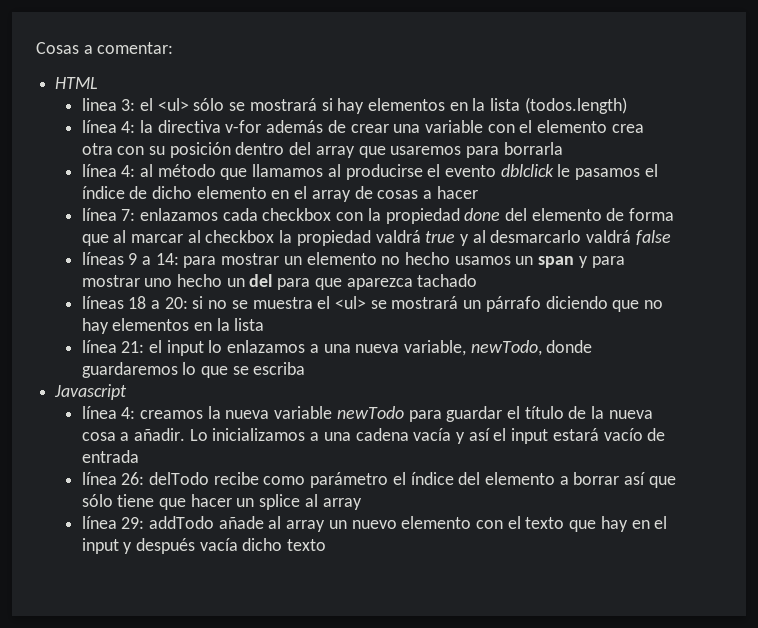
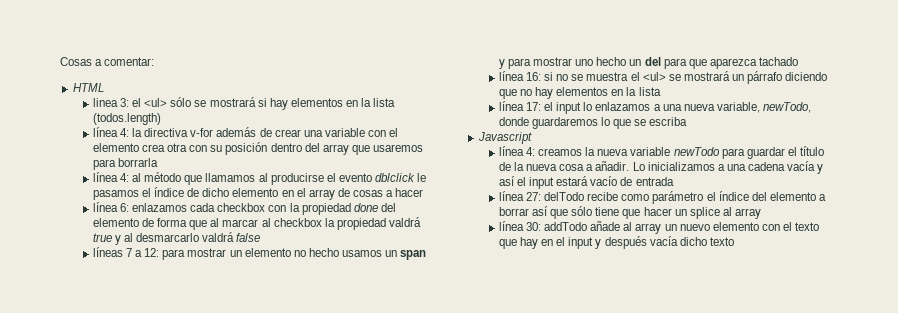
- línea 7: enlazamos cada checkbox con la propiedad done del elemento de forma que al marcar al checkbox la propiedad valdrá true y al desmarcarlo valdrá false
+ línea 6: enlazamos cada checkbox con la propiedad done del elemento de forma que al marcar al checkbox la propiedad valdrá true y al desmarcarlo valdrá false
- líneas 9 a 14: para mostrar un elemento no hecho usamos un span y para mostrar uno hecho un del para que aparezca tachado
+ líneas 7 a 12: para mostrar un elemento no hecho usamos un span y para mostrar uno hecho un del para que aparezca tachado
- líneas 18 a 20: si no se muestra el <ul> se mostrará un párrafo diciendo que no hay elementos en la lista
+ línea 16: si no se muestra el <ul> se mostrará un párrafo diciendo que no hay elementos en la lista
- línea 21: el input lo enlazamos a una nueva variable, newTodo, donde guardaremos lo que se escriba
+ línea 17: el input lo enlazamos a una nueva variable, newTodo, donde guardaremos lo que se escriba
- línea 26: delTodo recibe como parámetro el índice del elemento a borrar así que sólo tiene que hacer un splice al array
+ línea 27: delTodo recibe como parámetro el índice del elemento a borrar así que sólo tiene que hacer un splice al array
- línea 29: addTodo añade al array un nuevo elemento con el texto que hay en el input y después vacía dicho texto
+ línea 30: addTodo añade al array un nuevo elemento con el texto que hay en el input y después vacía dicho texto

